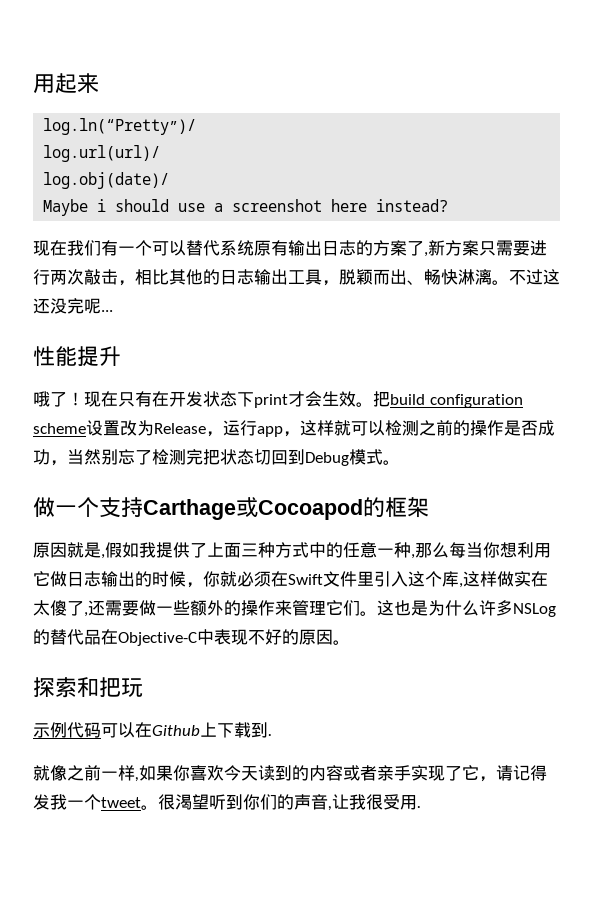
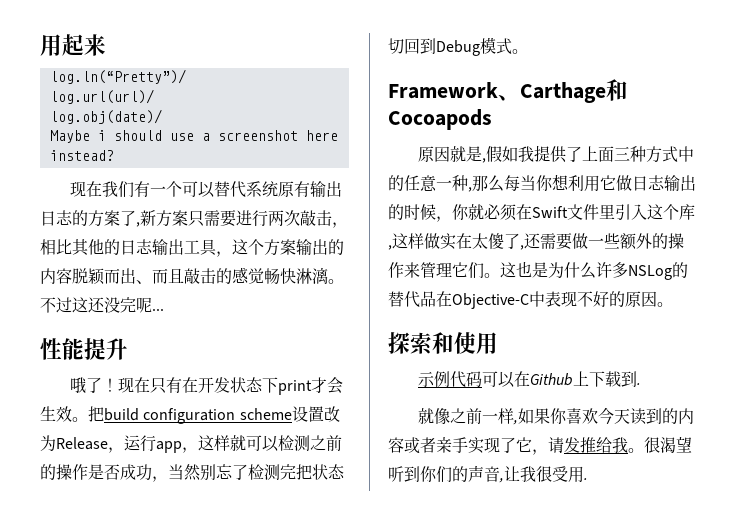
- 现在我们有一个可以替代系统原有输出日志的方案了,新方案只需要进行两次敲击，相比其他的日志输出工具，脱颖而出、畅快淋漓。
+ 现在我们有一个可以替代系统原有输出日志的方案了,新方案只需要进行两次敲击，相比其他的日志输出工具，这个方案输出的内容脱颖而出、而且敲击的感觉畅快淋漓。
- 做一个支持Carthage或Cocoapod的框架
+ Framework、Carthage和Cocoapods
- 探索和把玩
+ 探索和使用
- 就像之前一样,如果你喜欢今天读到的内容或者亲手实现了它，请记得发我一个tweet。
+ 就像之前一样,如果你喜欢今天读到的内容或者亲手实现了它，请发推给我。

